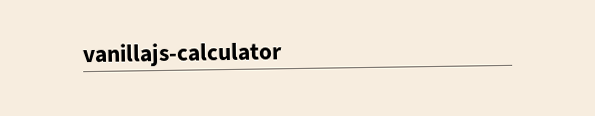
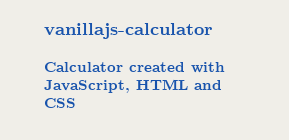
+ Calculator created with JavaScript, HTML and CSS

